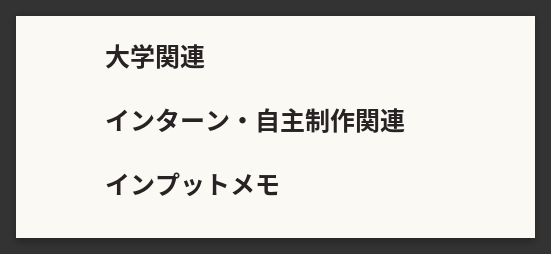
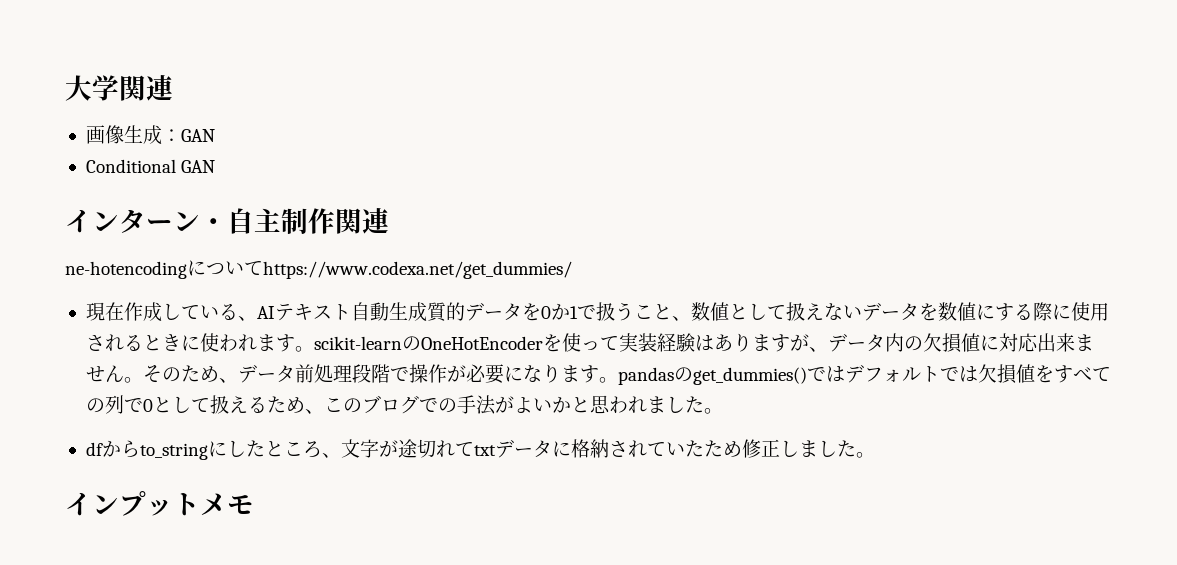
+ 画像生成：GAN
+ Conditional GAN
+ ne-hotencodingについてhttps://www.codexa.net/get_dummies/
+ 現在作成している、AIテキスト自動生成質的データを0か1で扱うこと、数値として扱えないデータを数値にする際に使用されるときに使われます。scikit-learnのOneHotEncoderを使って実装経験はありますが、データ内の欠損値に対応出来ません。そのため、データ前処理段階で操作が必要になります。pandasのget_dummies()ではデフォルトでは欠損値をすべての列で0として扱えるため、このブログでの手法がよいかと思われました。
+ dfからto_stringにしたところ、文字が途切れてtxtデータに格納されていたため修正しました。

